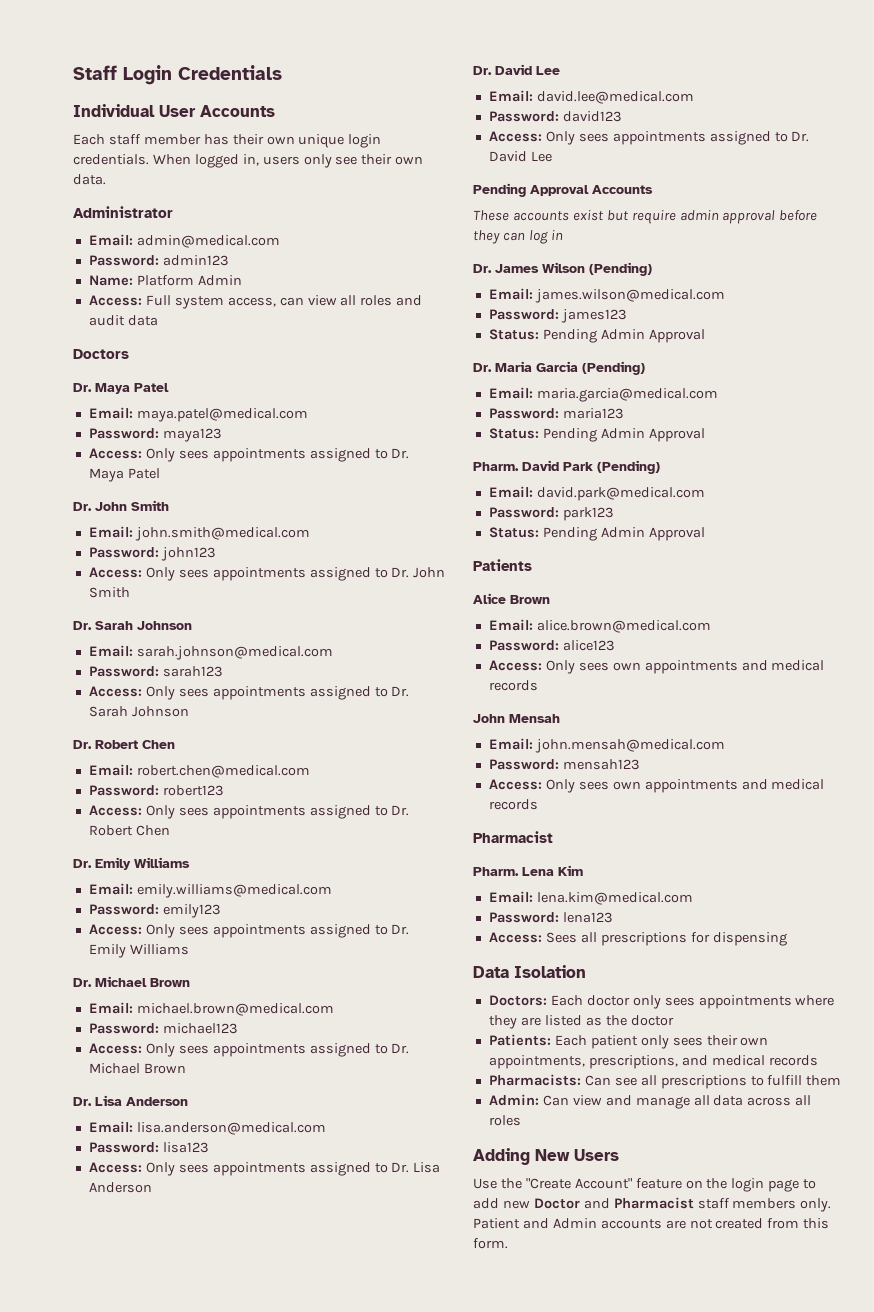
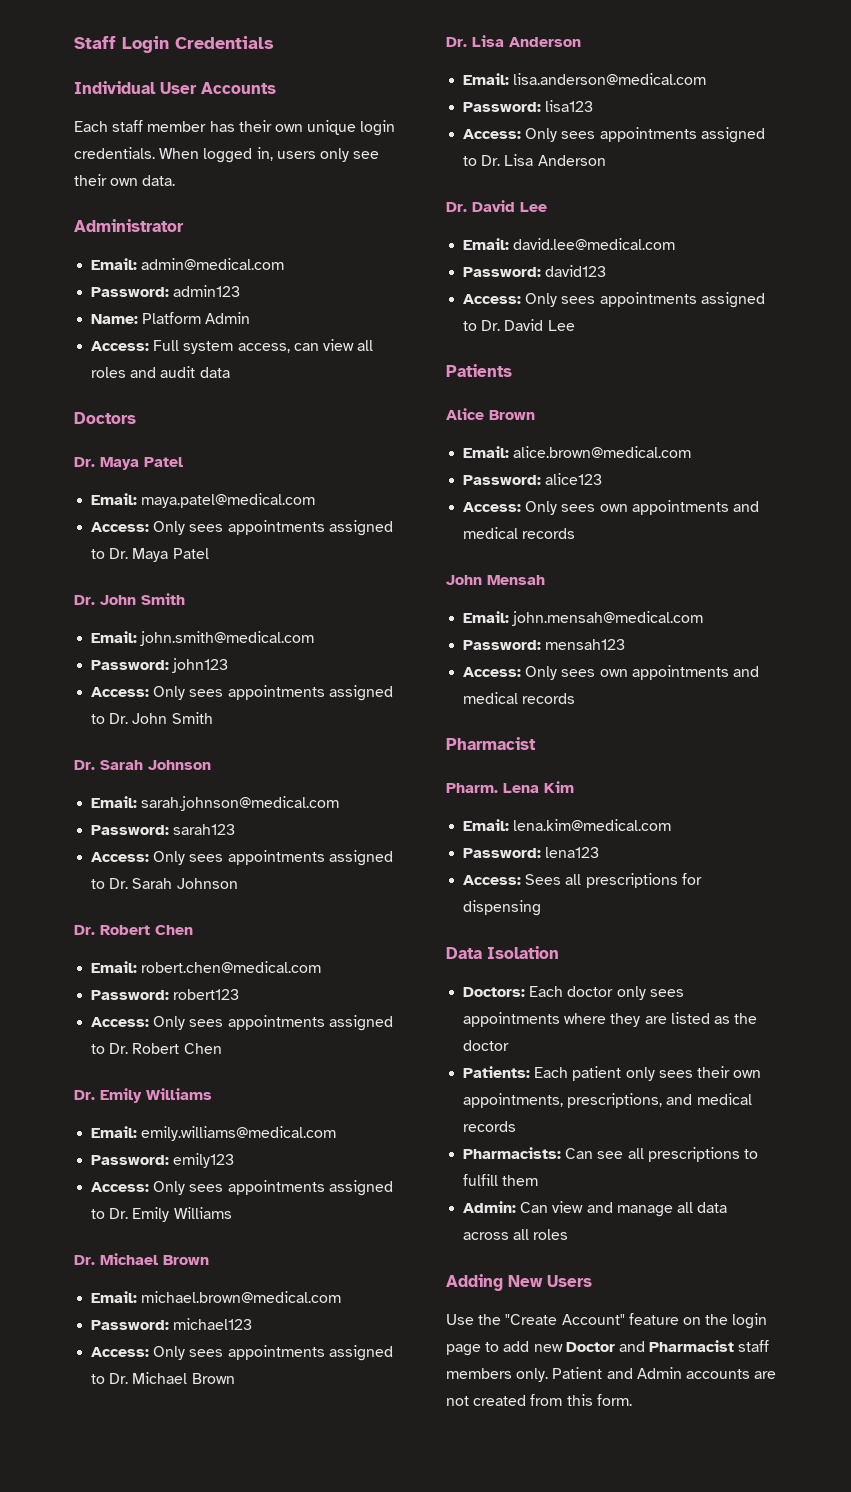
- Password: maya123
- Pending Approval Accounts
- These accounts exist but require admin approval before they can log in
- Dr. James Wilson (Pending)
- Email: james.wilson@medical.com
- Password: james123
- Status: Pending Admin Approval
- Dr. Maria Garcia (Pending)
- Email: maria.garcia@medical.com
- Password: maria123
- Status: Pending Admin Approval
- Pharm. David Park (Pending)
- Email: david.park@medical.com
- Password: park123
- Status: Pending Admin Approval

